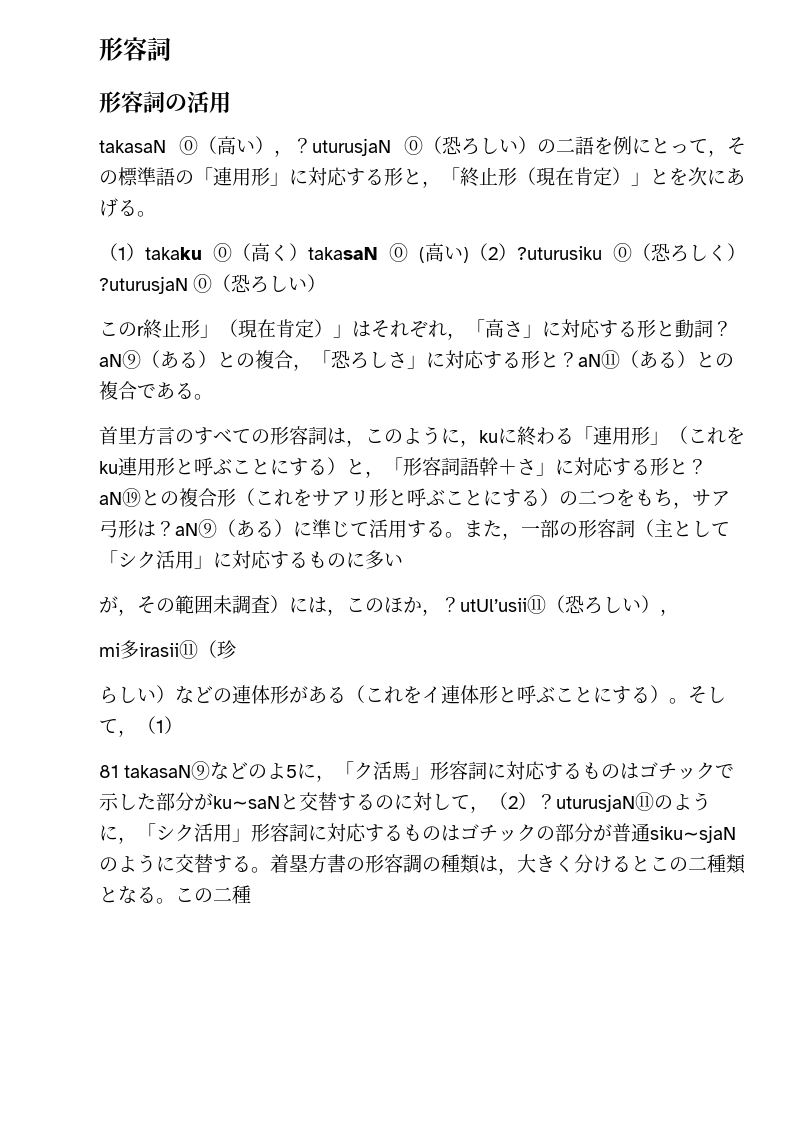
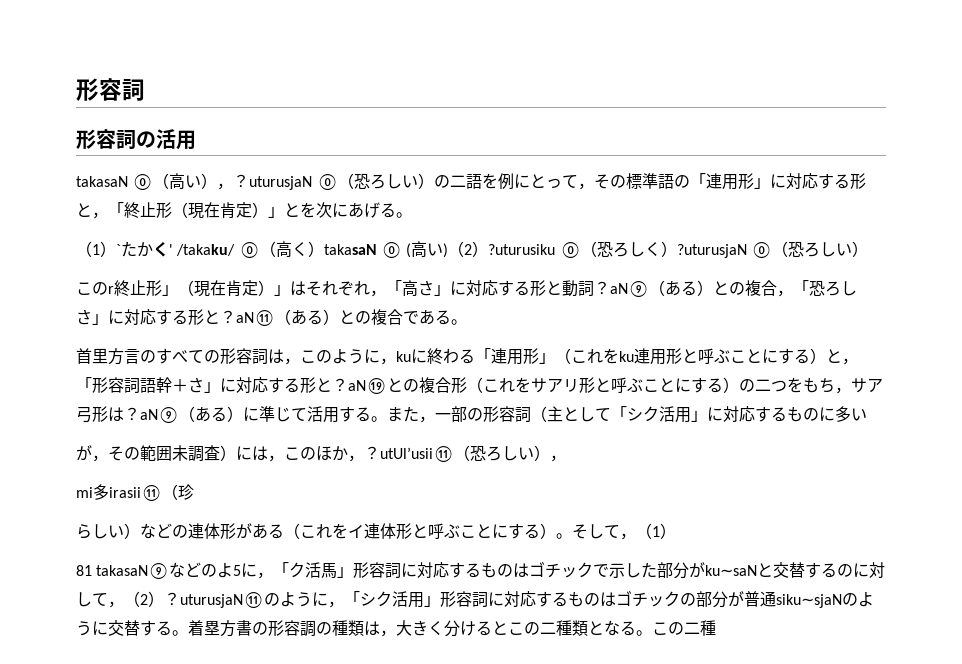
- （1）takaku ⓪（高く）takasaN ⓪ (高い)（2）?uturusiku ⓪（恐ろしく）?uturusjaN ⓪（恐ろしい）
+ （1）`たかく' /takaku/ ⓪（高く）takasaN ⓪ (高い)（2）?uturusiku ⓪（恐ろしく）?uturusjaN ⓪（恐ろしい）

